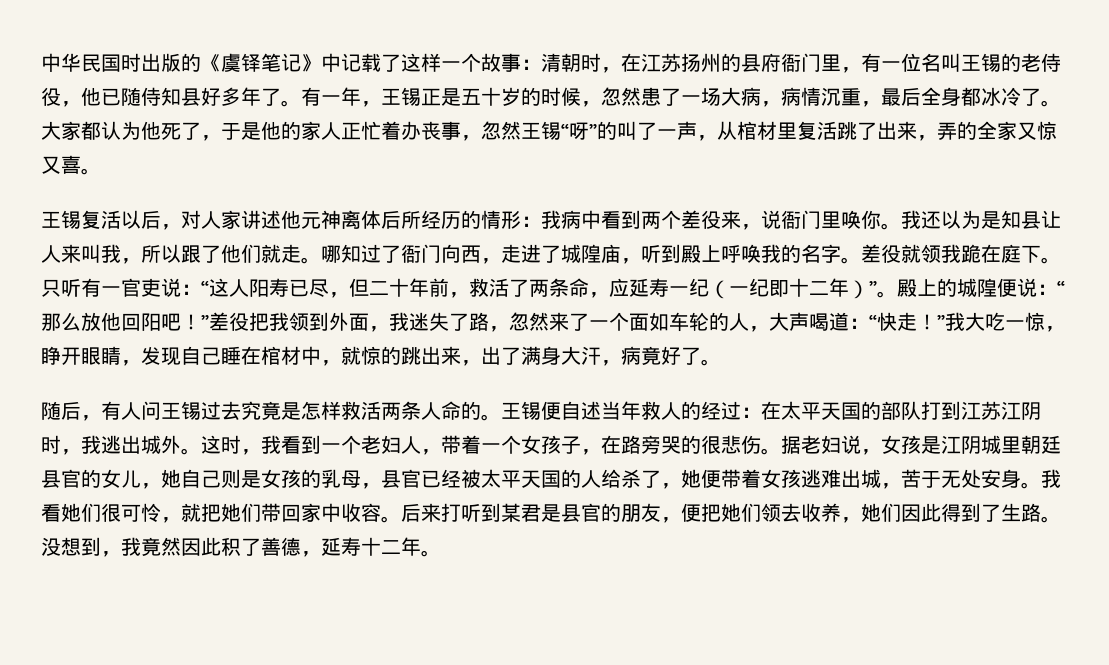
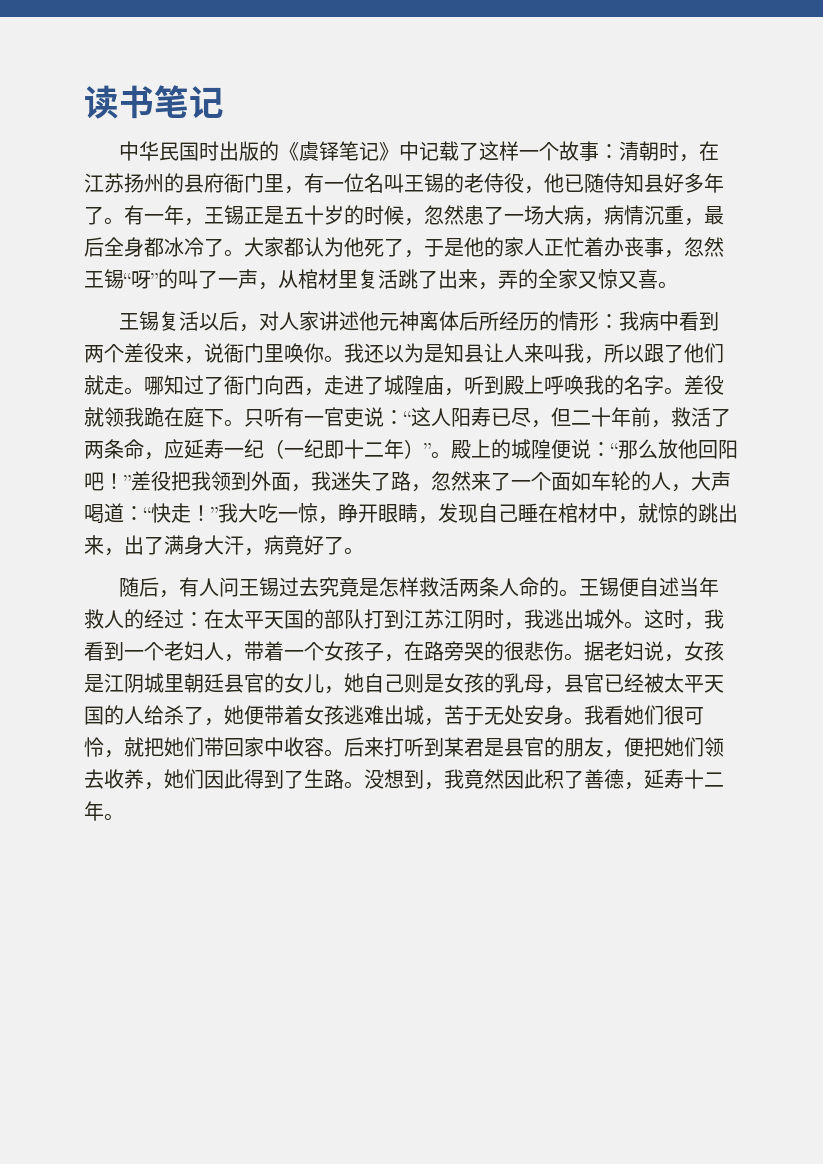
+ 读书笔记

